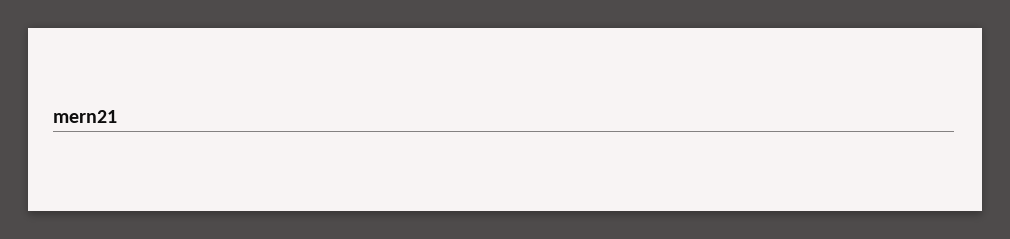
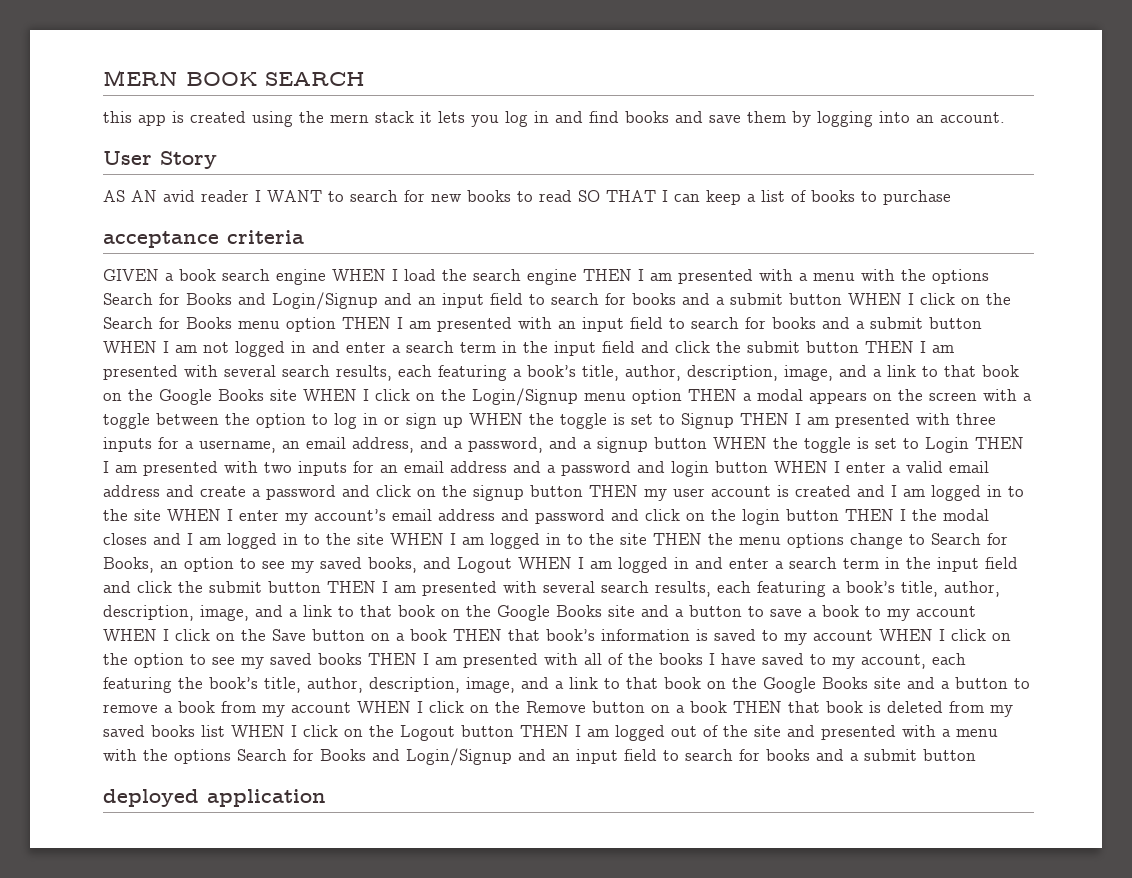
- mern21
+ MERN BOOK SEARCH
+ this app is created using the mern stack it lets you log in and find books and save them by logging into an account.
+ User Story
+ AS AN avid reader I WANT to search for new books to read SO THAT I can keep a list of books to purchase
+ acceptance criteria
+ GIVEN a book search engine WHEN I load the search engine THEN I am presented with a menu with the options Search for Books and Login/Signup and an input field to search for books and a submit button WHEN I click on the Search for Books menu option THEN I am presented with an input field to search for books and a submit button WHEN I am not logged in and enter a search term in the input field and click the submit button THEN I am presented with several search results, each featuring a book’s title, author, description, image, and a link to that book on the Google Books site WHEN I click on the Login/Signup menu option THEN a modal appears on the screen with a toggle between the option to log in or sign up WHEN the toggle is set to Signup THEN I am presented with three inputs for a username, an email address, and a password, and a signup button WHEN the toggle is set to Login THEN I am presented with two inputs for an email address and a password and login button WHEN I enter a valid email address and create a password and click on the signup button THEN my user account is created and I am logged in to the site WHEN I enter my account’s email address and password and click on the login button THEN I the modal closes and I am logged in to the site WHEN I am logged in to the site THEN the menu options change to Search for Books, an option to see my saved books, and Logout WHEN I am logged in and enter a search term in the input field and click the submit button THEN I am presented with several search results, each featuring a book’s title, author, description, image, and a link to that book on the Google Books site and a button to save a book to my account WHEN I click on the Save button on a book THEN that book’s information is saved to my account WHEN I click on the option to see my saved books THEN I am presented with all of the books I have saved to my account, each featuring the book’s title, author, description, image, and a link to that book on the Google Books site and a button to remove a book from my account WHEN I click on the Remove button on a book THEN that book is deleted from my saved books list WHEN I click on the Logout button THEN I am logged out of the site and presented with a menu with the options Search for Books and Login/Signup and an input field to search for books and a submit button
+ deployed application

